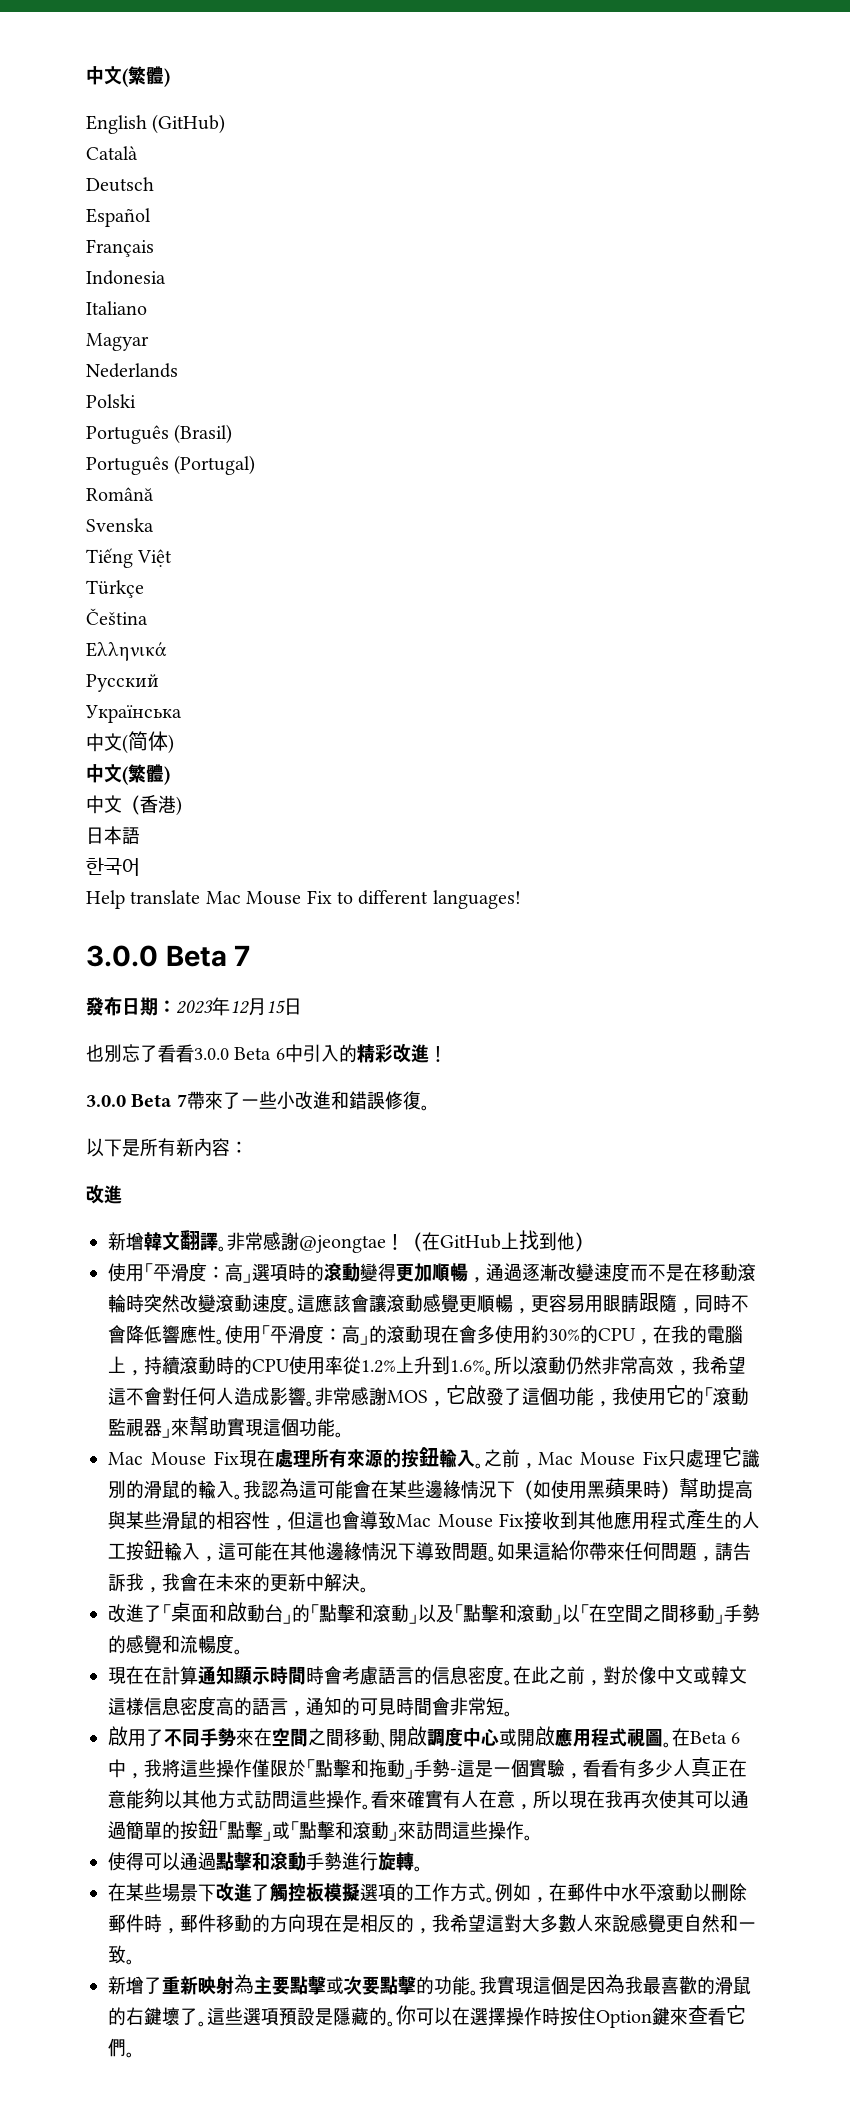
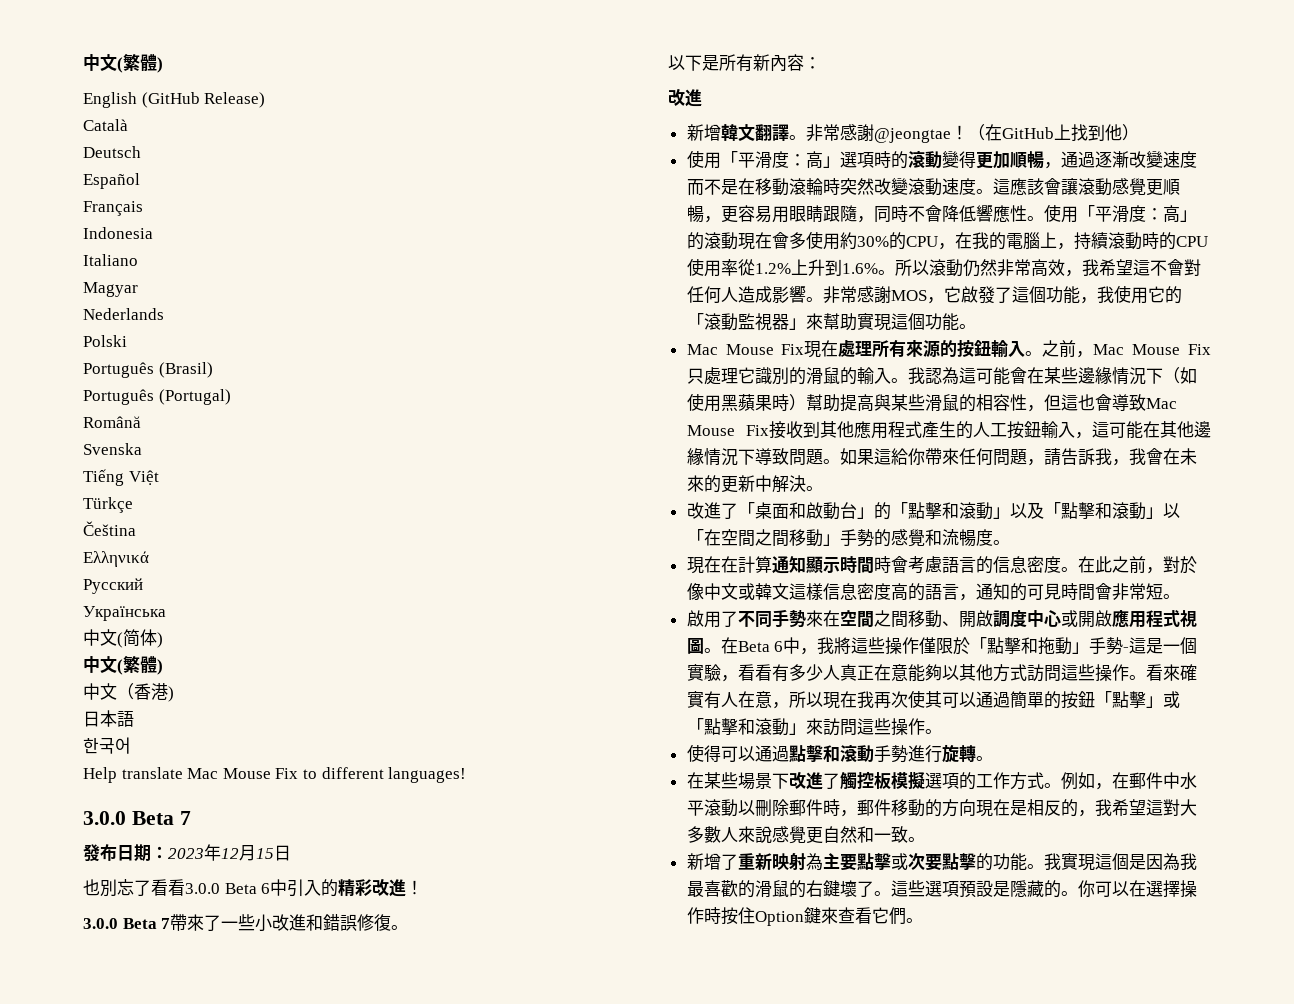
- English (GitHub)
+ English (GitHub Release)

